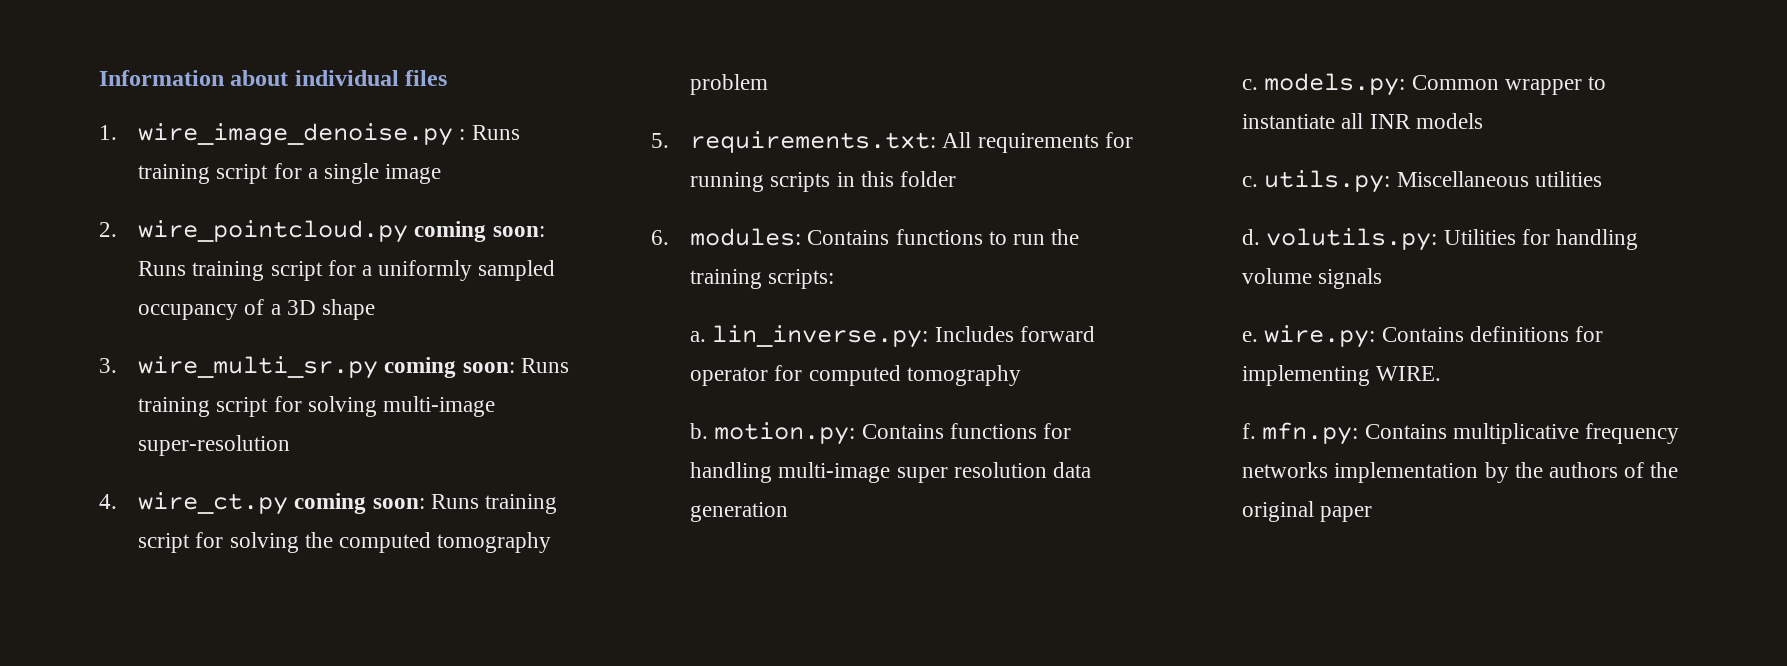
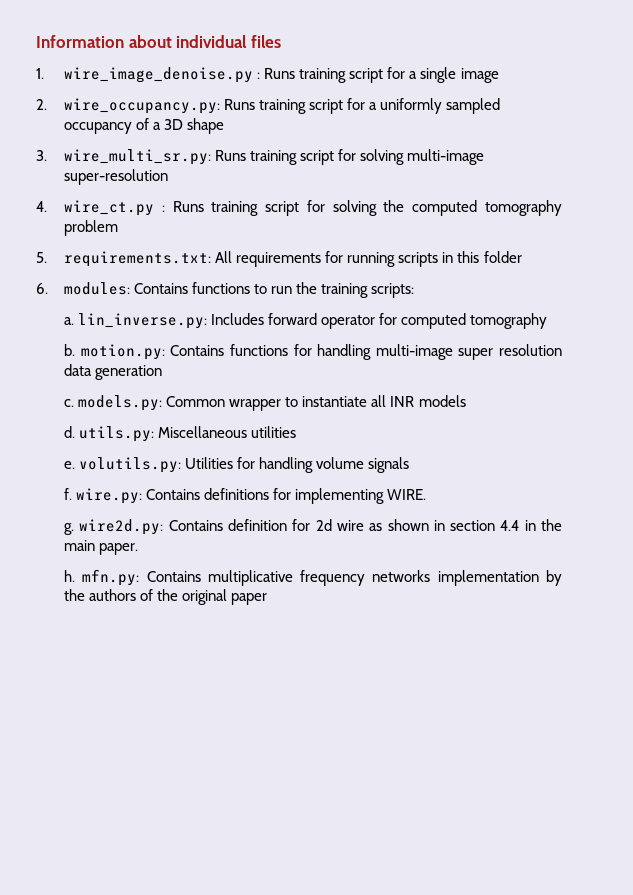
- 2. wire_pointcloud.py coming soon: Runs training script for a uniformly sampled occupancy of a 3D shape
+ 2. wire_occupancy.py: Runs training script for a uniformly sampled occupancy of a 3D shape
- 3. wire_multi_sr.py coming soon: Runs training script for solving multi-image super-resolution
+ 3. wire_multi_sr.py: Runs training script for solving multi-image super-resolution
- 4. wire_ct.py coming soon: Runs training script for solving the computed tomography problem
+ 4. wire_ct.py : Runs training script for solving the computed tomography problem
- c. utils.py: Miscellaneous utilities
+ d. utils.py: Miscellaneous utilities
- d. volutils.py: Utilities for handling volume signals
+ e. volutils.py: Utilities for handling volume signals
- e. wire.py: Contains definitions for implementing WIRE.
+ f. wire.py: Contains definitions for implementing WIRE.
- f. mfn.py: Contains multiplicative frequency networks implementation by the authors of the original paper
+ g. wire2d.py: Contains definition for 2d wire as shown in section 4.4 in the main paper.
+ h. mfn.py: Contains multiplicative frequency networks implementation by the authors of the original paper

